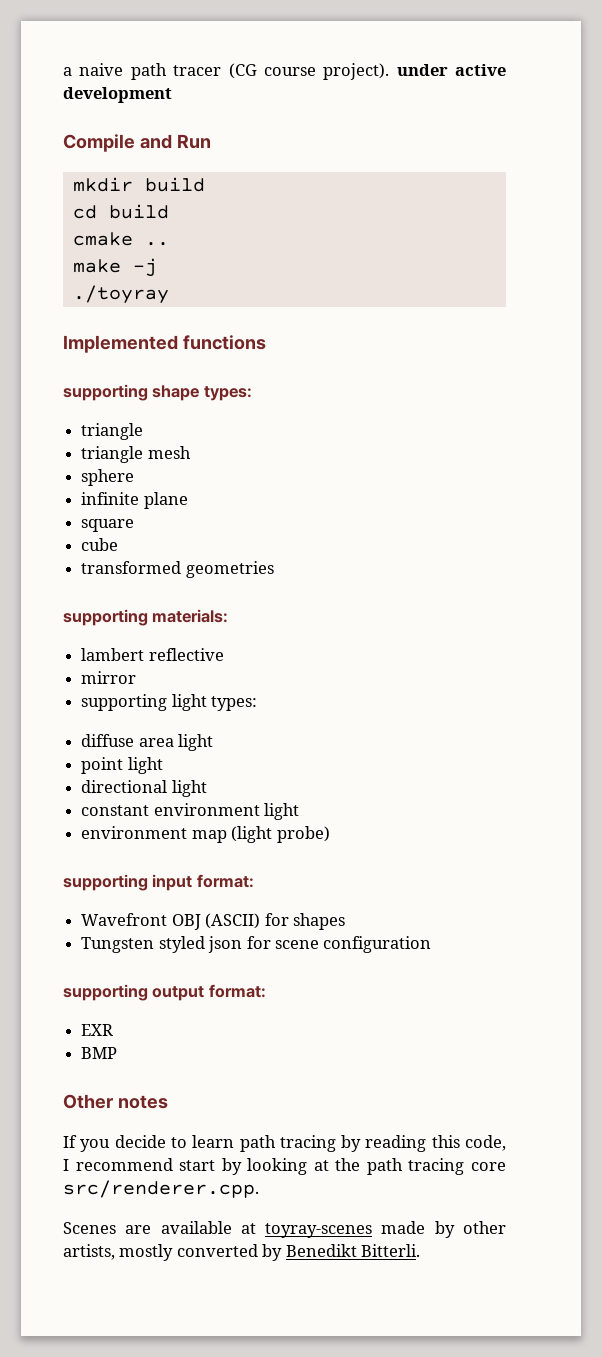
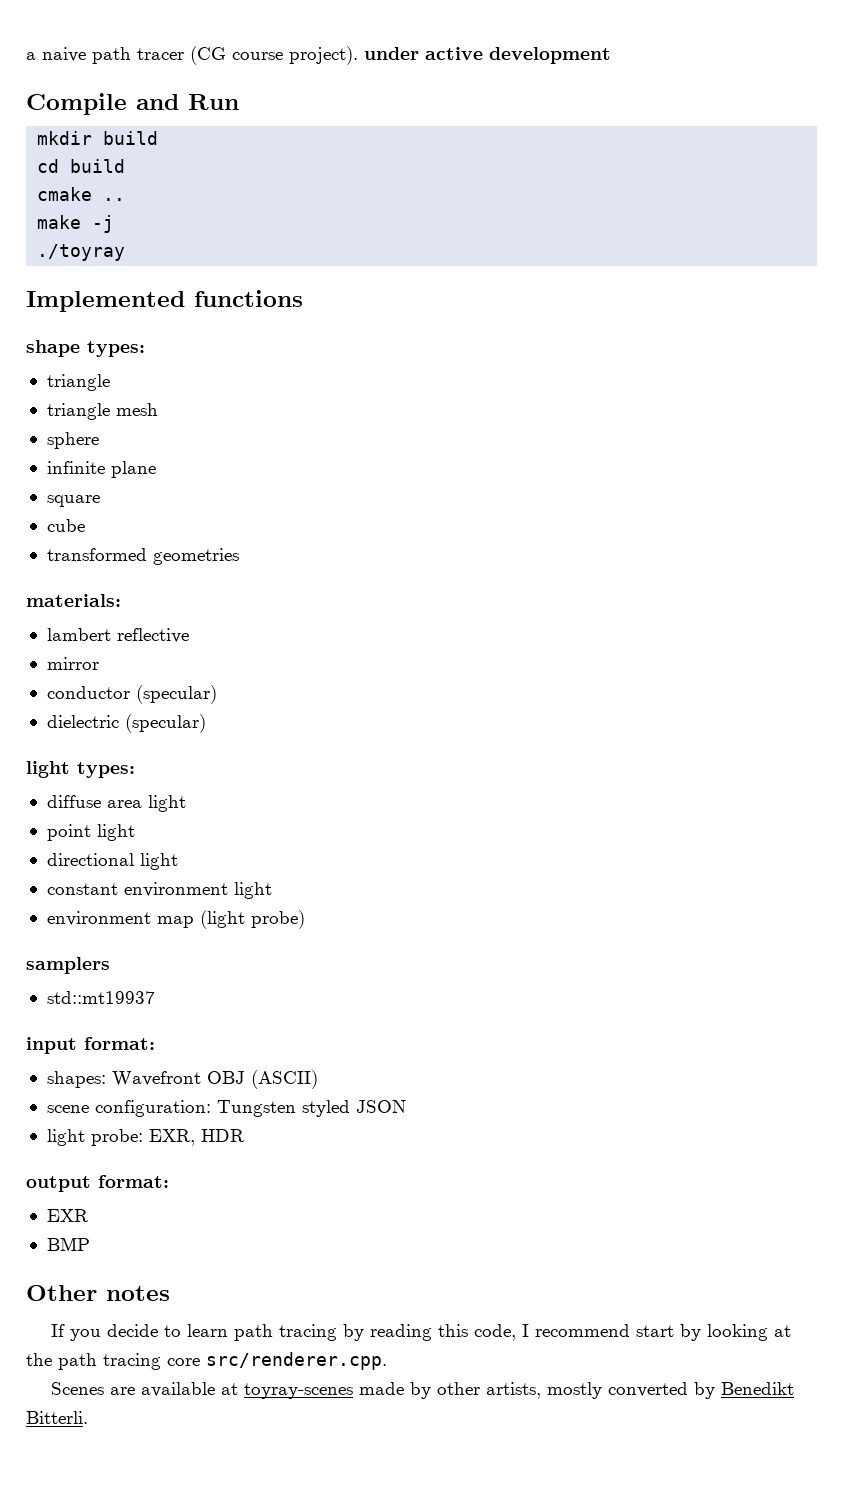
- supporting shape types:
+ shape types:
- supporting materials:
+ materials:
- supporting light types:
+ conductor (specular)
+ dielectric (specular)
+ light types:
- supporting input format:
+ samplers
+ std::mt19937
+ input format:
- Wavefront OBJ (ASCII) for shapes
- Tungsten styled json for scene configuration
- supporting output format:
+ shapes: Wavefront OBJ (ASCII)
+ scene configuration: Tungsten styled JSON
+ light probe: EXR, HDR
+ output format:

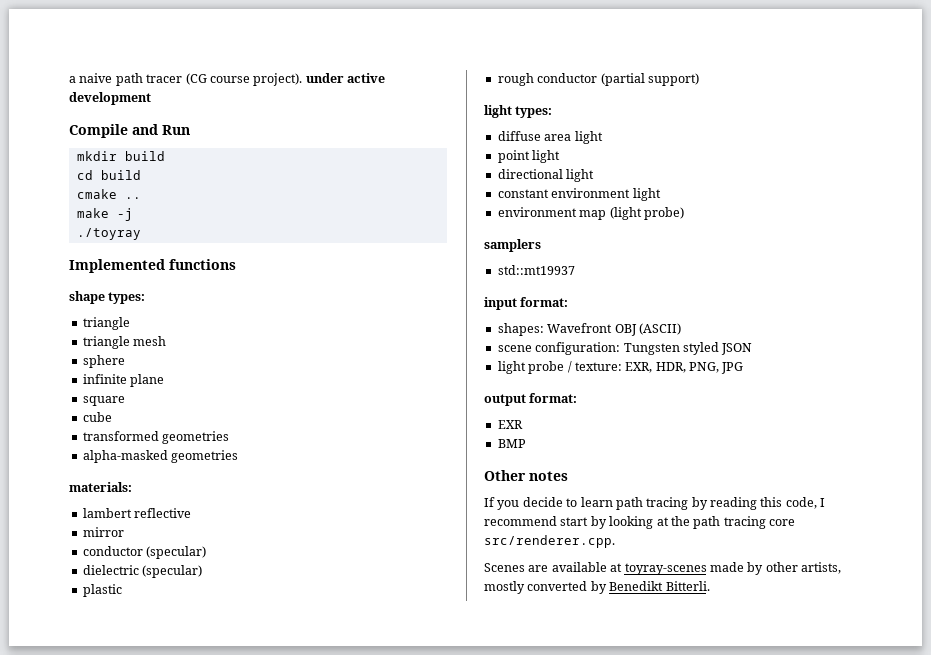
+ alpha-masked geometries
+ plastic
+ rough conductor (partial support)
- light probe: EXR, HDR
+ light probe / texture: EXR, HDR, PNG, JPG

